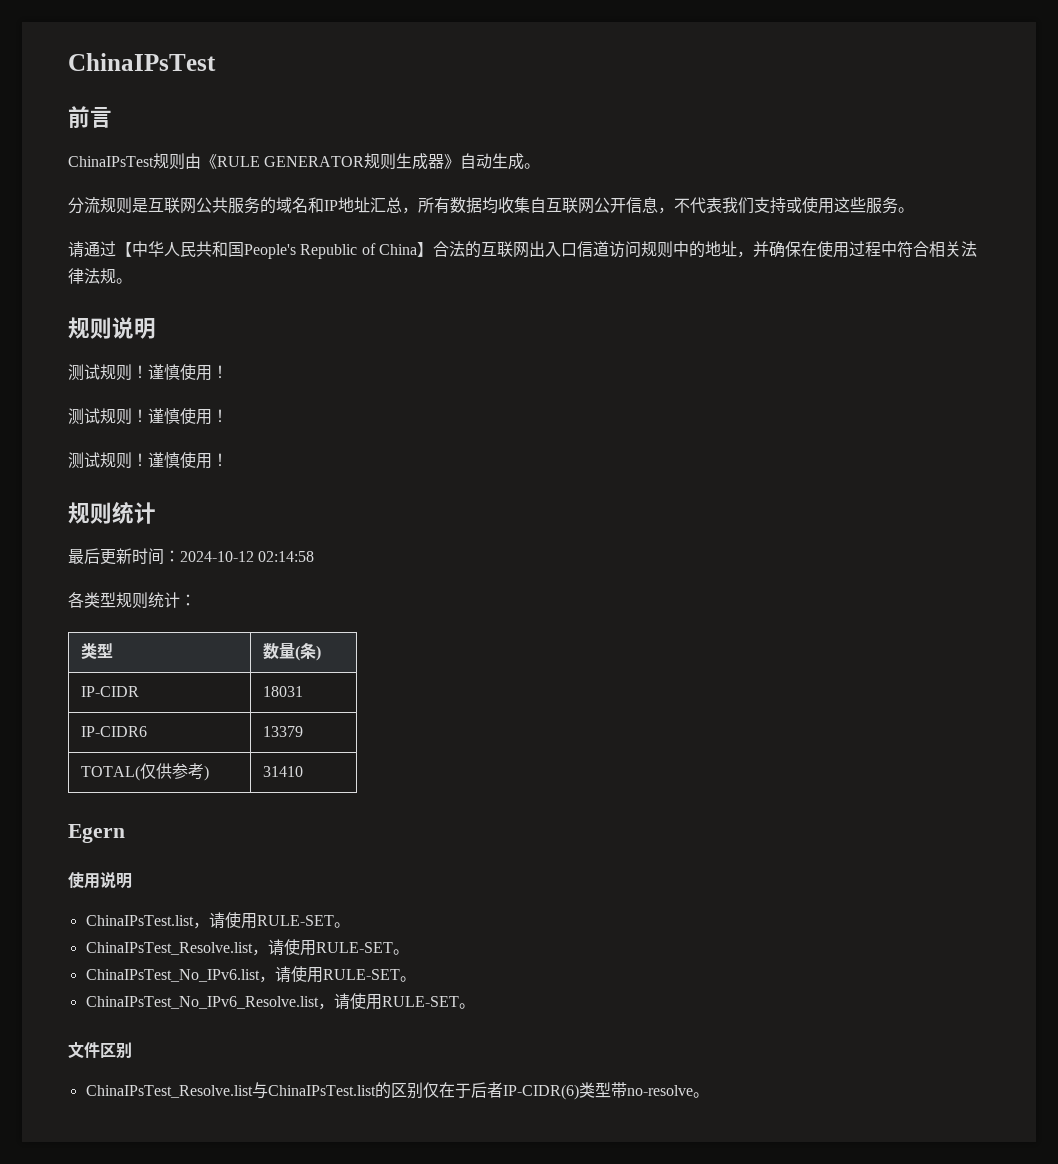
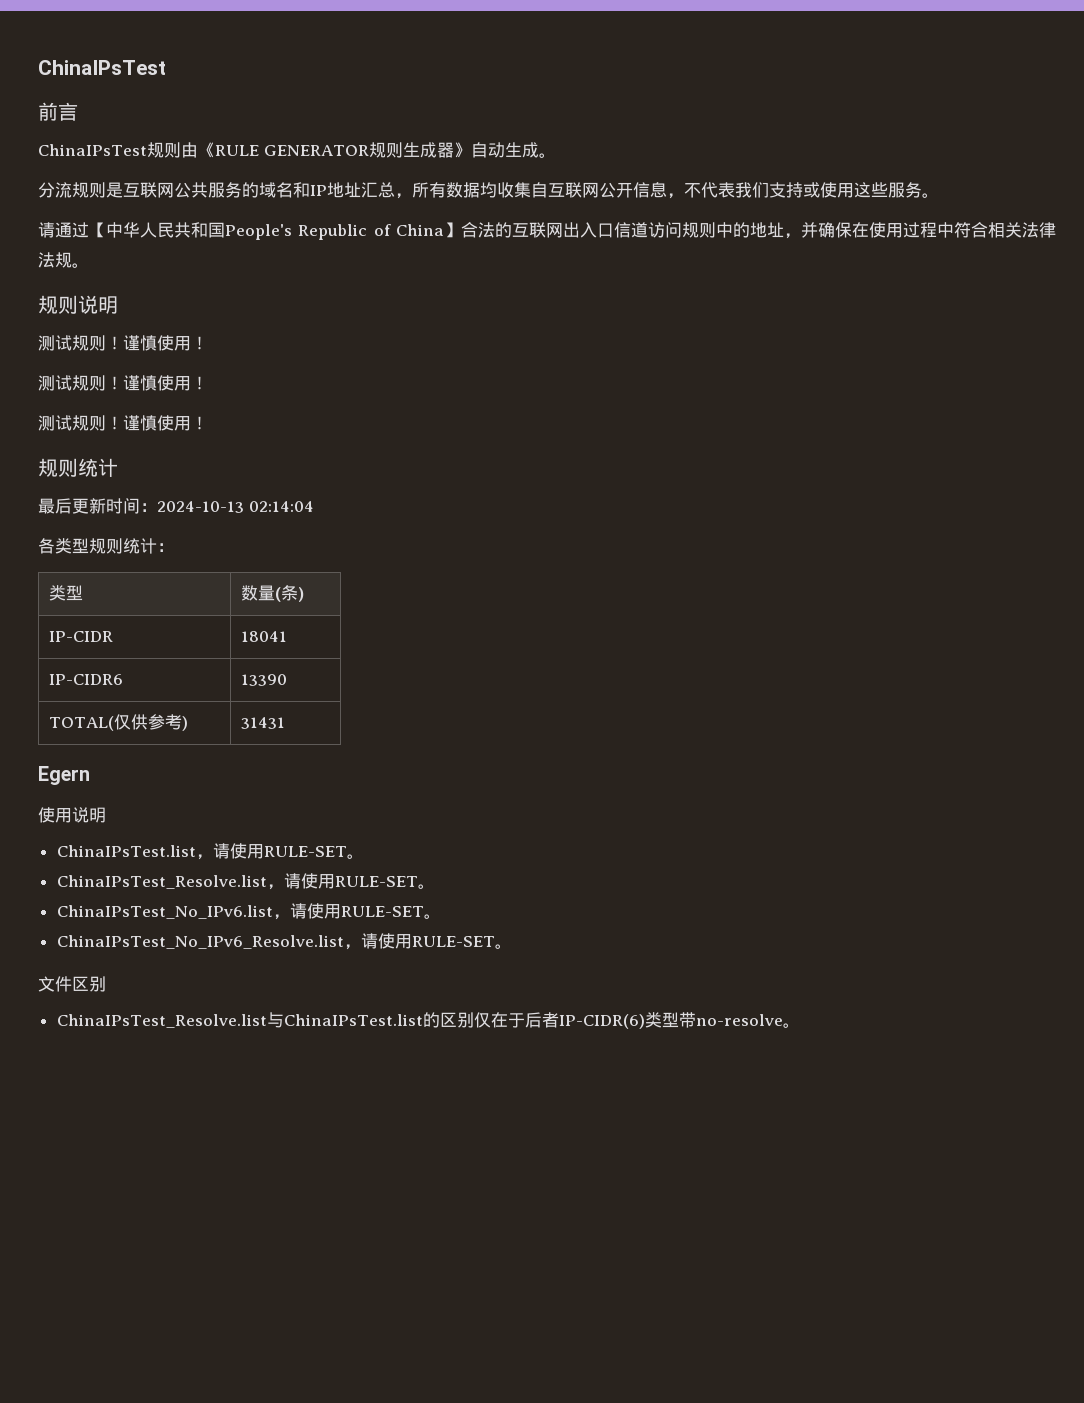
- 最后更新时间：2024-10-12 02:14:58
+ 最后更新时间：2024-10-13 02:14:04
- IP-CIDR | 18031
+ IP-CIDR | 18041
- IP-CIDR6 | 13379
+ IP-CIDR6 | 13390
- TOTAL(仅供参考) | 31410
+ TOTAL(仅供参考) | 31431

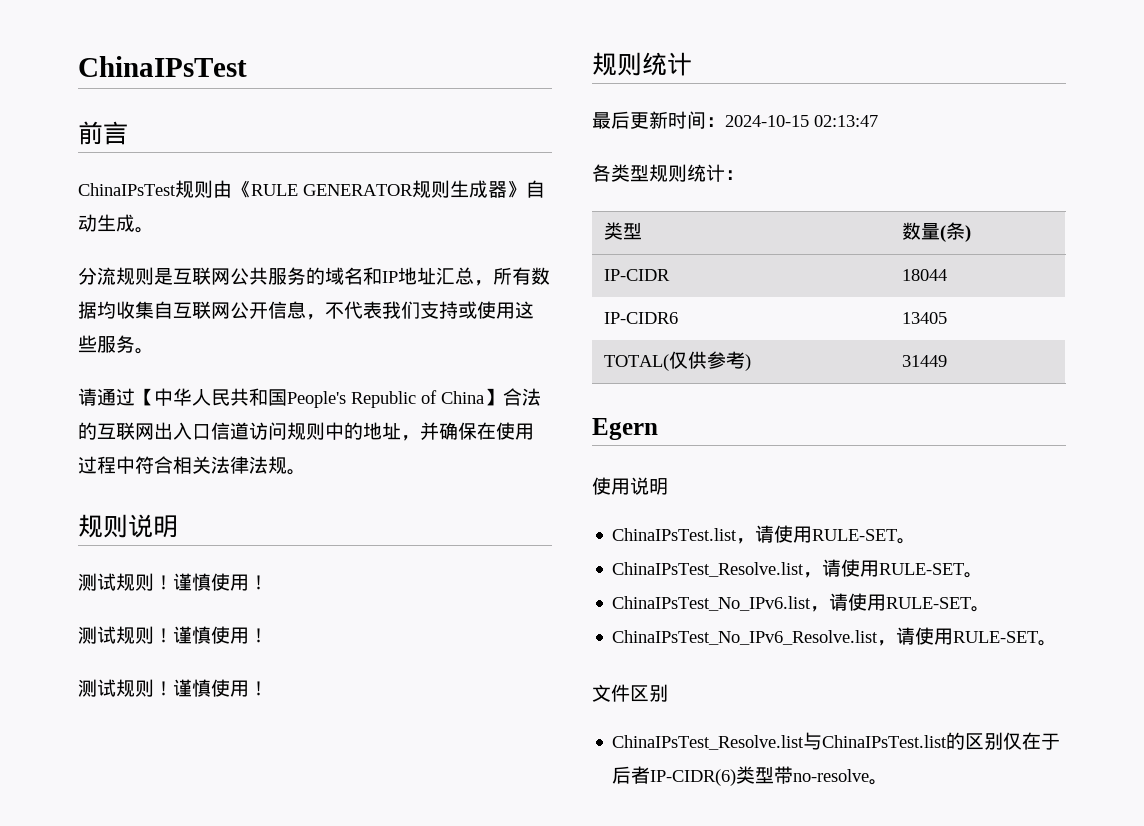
- 最后更新时间：2024-10-13 02:14:04
+ 最后更新时间：2024-10-15 02:13:47
- IP-CIDR | 18041
+ IP-CIDR | 18044
- IP-CIDR6 | 13390
+ IP-CIDR6 | 13405
- TOTAL(仅供参考) | 31431
+ TOTAL(仅供参考) | 31449

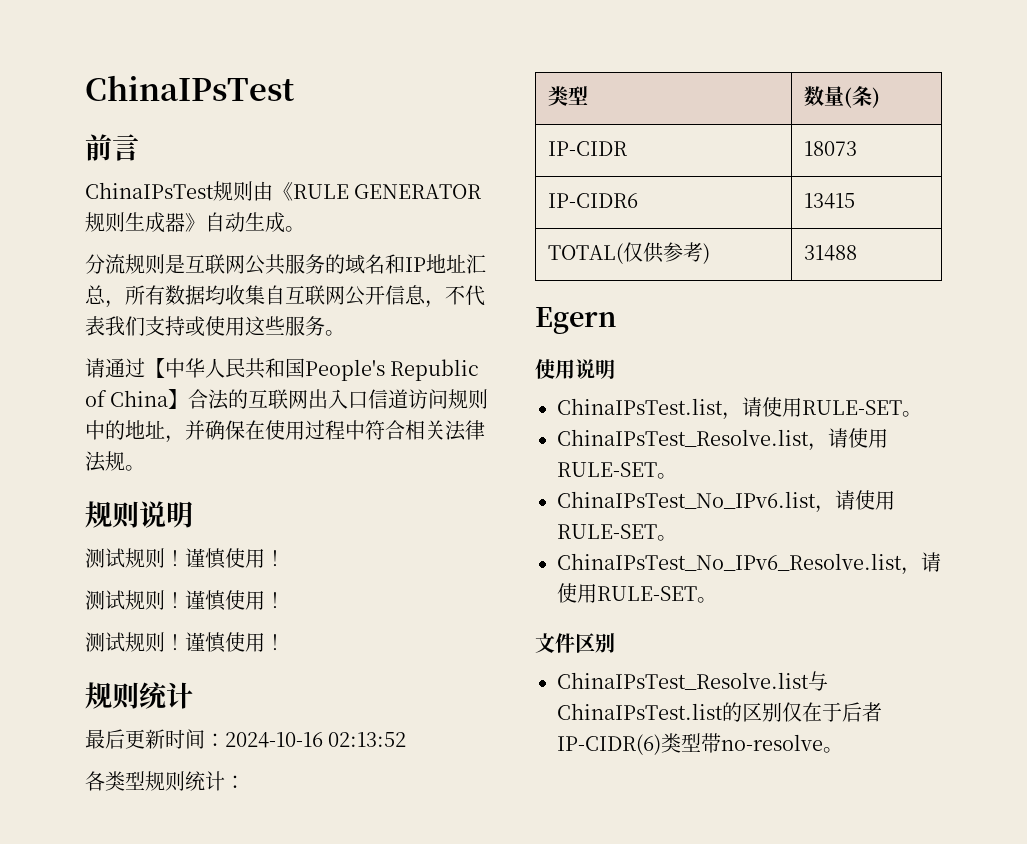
- 最后更新时间：2024-10-15 02:13:47
+ 最后更新时间：2024-10-16 02:13:52
- IP-CIDR | 18044
+ IP-CIDR | 18073
- IP-CIDR6 | 13405
+ IP-CIDR6 | 13415
- TOTAL(仅供参考) | 31449
+ TOTAL(仅供参考) | 31488

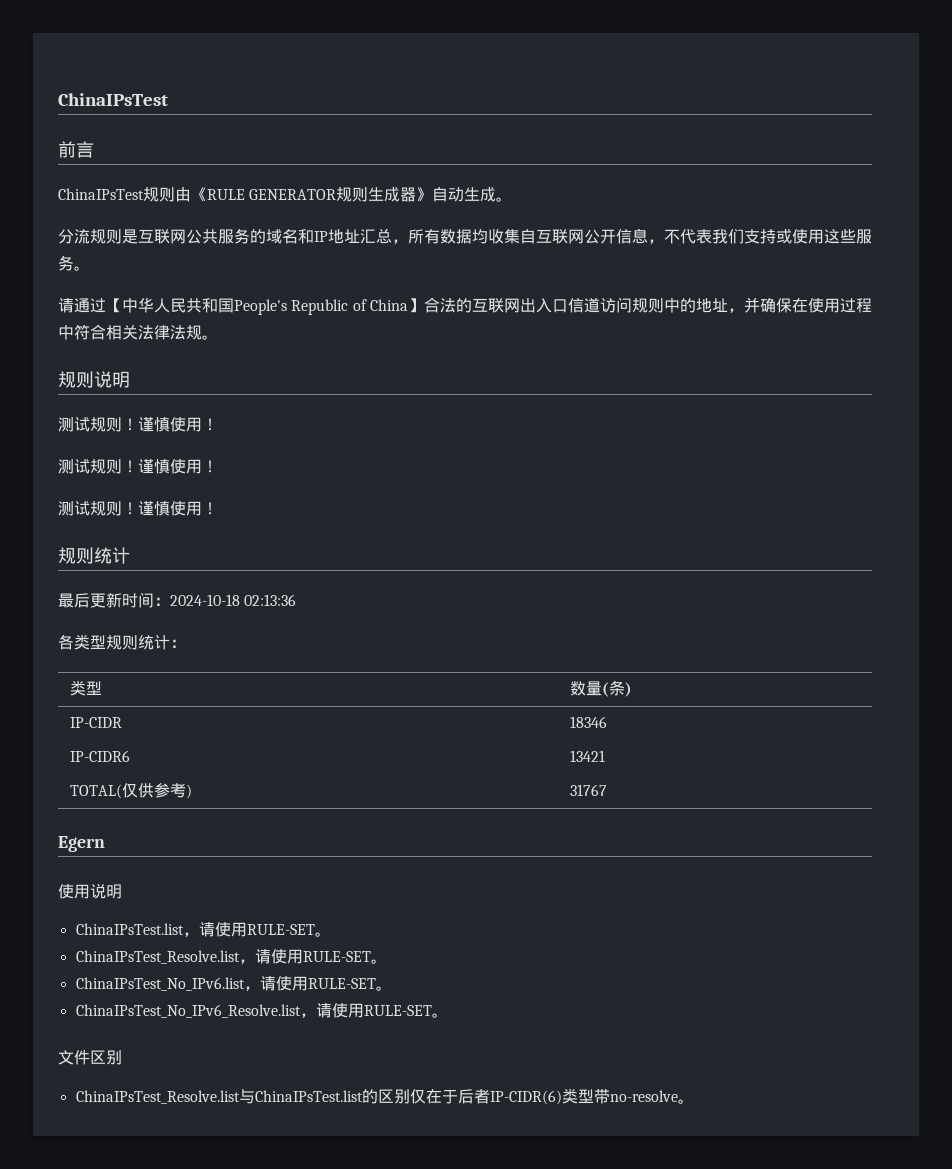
- 最后更新时间：2024-10-16 02:13:52
+ 最后更新时间：2024-10-18 02:13:36
- IP-CIDR | 18073
+ IP-CIDR | 18346
- IP-CIDR6 | 13415
+ IP-CIDR6 | 13421
- TOTAL(仅供参考) | 31488
+ TOTAL(仅供参考) | 31767

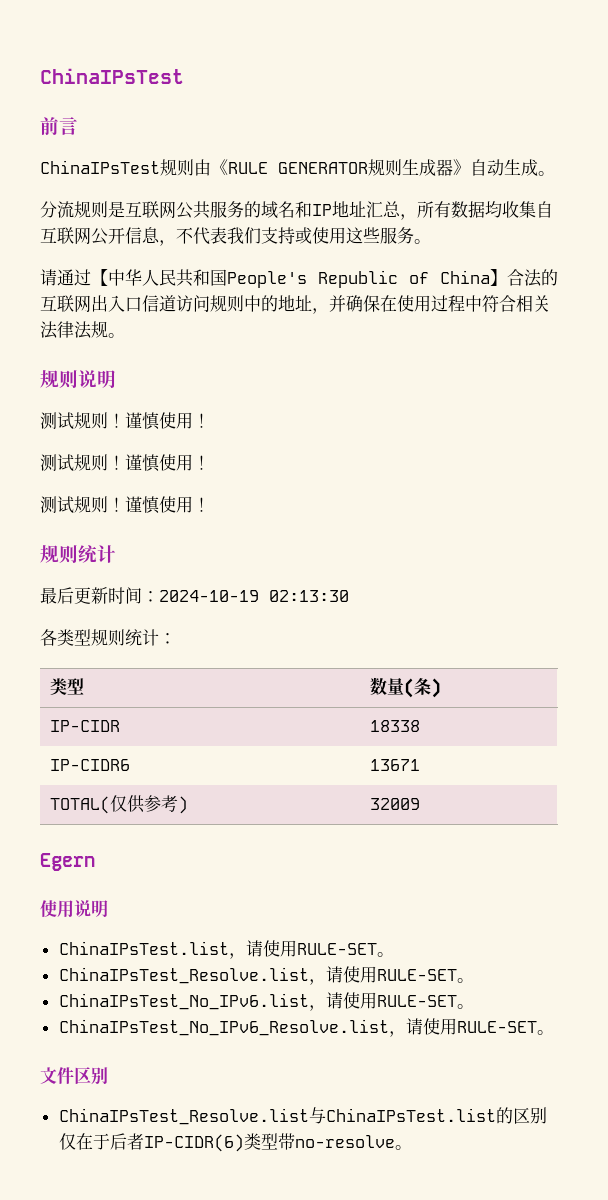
- 最后更新时间：2024-10-18 02:13:36
+ 最后更新时间：2024-10-19 02:13:30
- IP-CIDR | 18346
+ IP-CIDR | 18338
- IP-CIDR6 | 13421
+ IP-CIDR6 | 13671
- TOTAL(仅供参考) | 31767
+ TOTAL(仅供参考) | 32009

